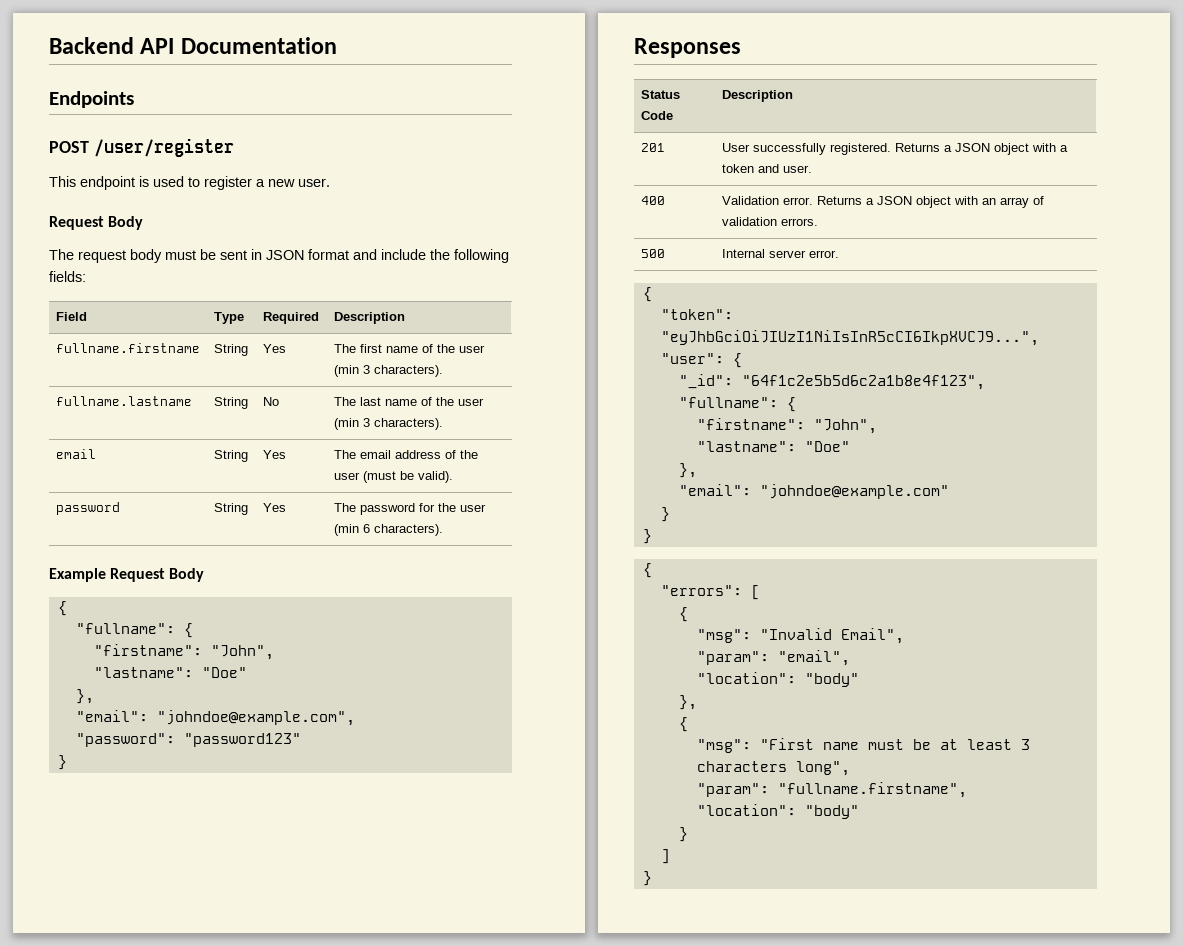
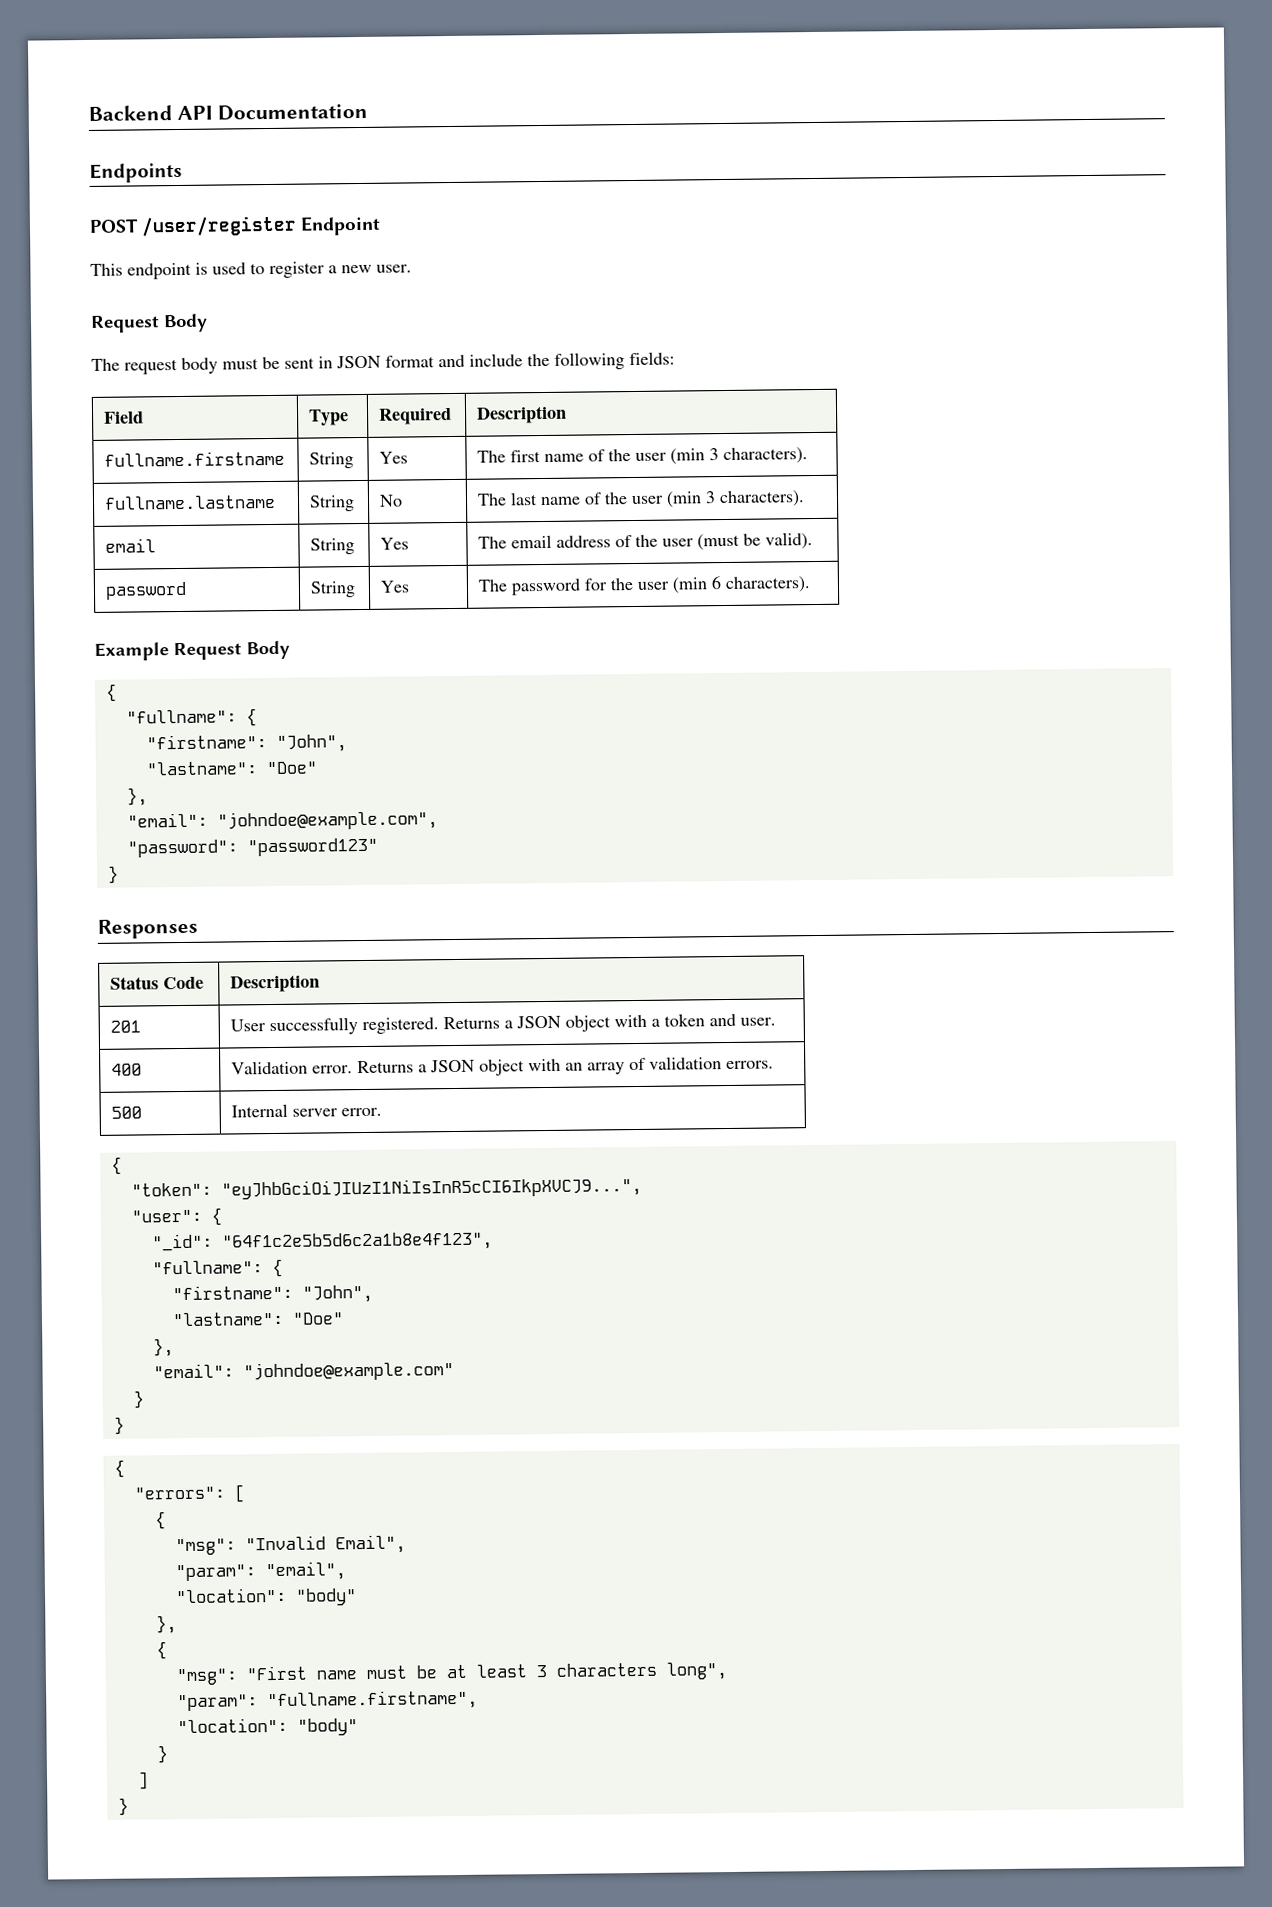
- POST /user/register
+ POST /user/register Endpoint

